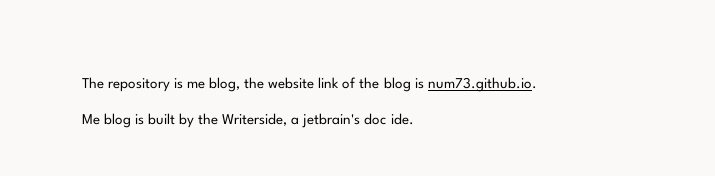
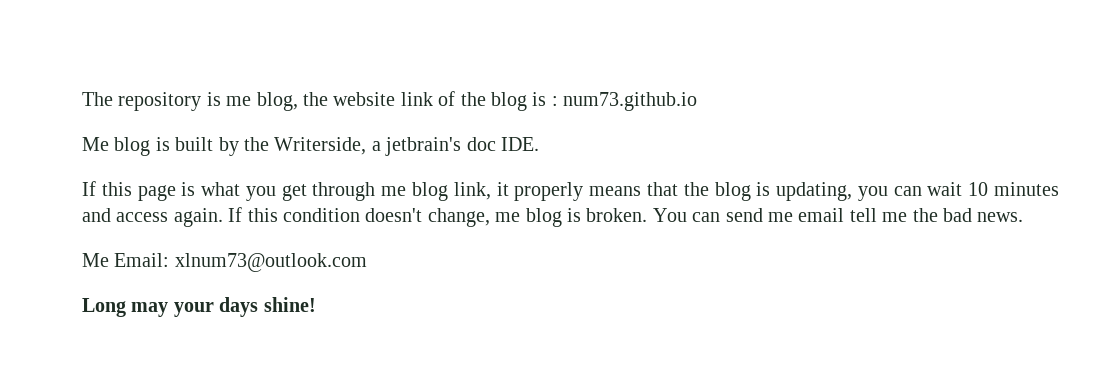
- The repository is me blog, the website link of the blog is num73.github.io.
+ The repository is me blog, the website link of the blog is : num73.github.io
- Me blog is built by the Writerside, a jetbrain's doc ide.
+ Me blog is built by the Writerside, a jetbrain's doc IDE.
+ If this page is what you get through me blog link, it properly means that the blog is updating, you can wait 10 minutes and access again. If this condition doesn't change, me blog is broken. You can send me email tell me the bad news.
+ Me Email: xlnum73@outlook.com
+ Long may your days shine!

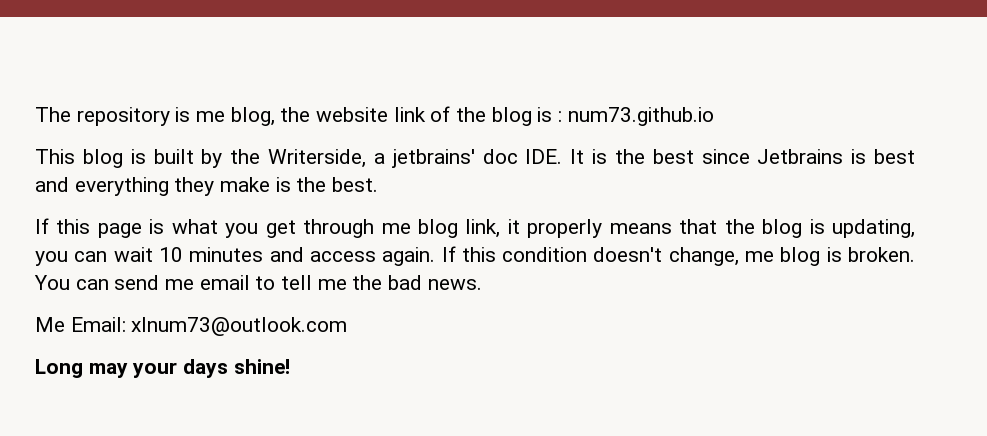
- Me blog is built by the Writerside, a jetbrain's doc IDE.
+ This blog is built by the Writerside, a jetbrains' doc IDE. It is the best since Jetbrains is best and everything they make is the best.
- You can send me email tell me the bad news.
+ You can send me email to tell me the bad news.

